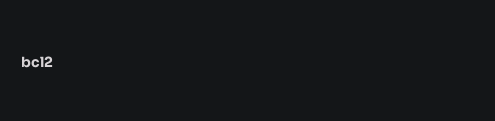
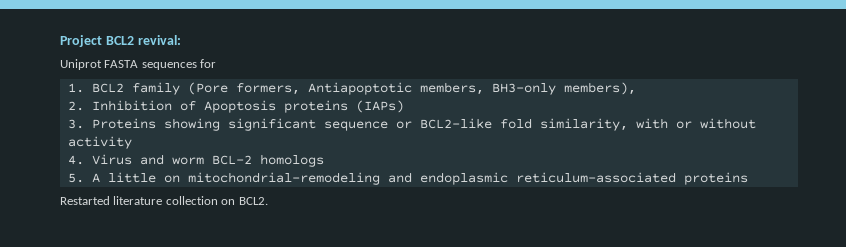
- bcl2
+ Project BCL2 revival:
+ Uniprot FASTA sequences for
+ 1. BCL2 family (Pore formers, Antiapoptotic members, BH3-only members),
+ 2. Inhibition of Apoptosis proteins (IAPs)
+ 3. Proteins showing significant sequence or BCL2-like fold similarity, with or without activity
+ 4. Virus and worm BCL-2 homologs
+ 5. A little on mitochondrial-remodeling and endoplasmic reticulum-associated proteins
+ Restarted literature collection on BCL2.

